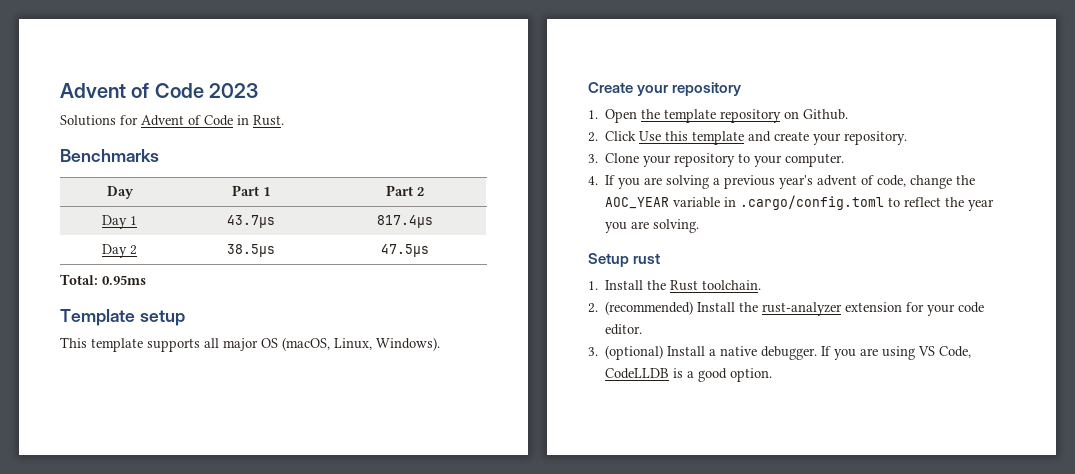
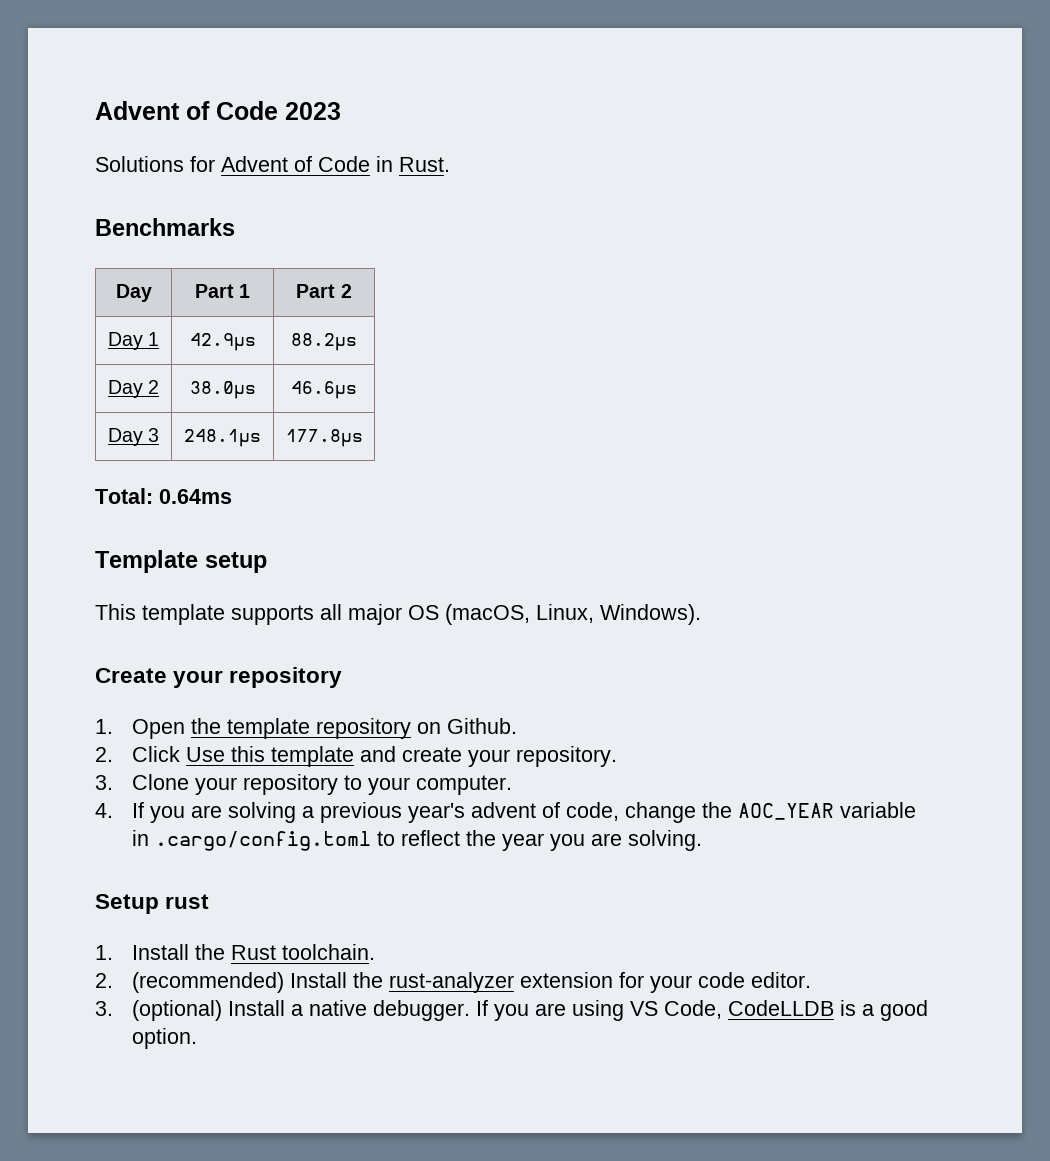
- Day 1 | 43.7µs | 817.4µs
+ Day 1 | 42.9µs | 88.2µs
- Day 2 | 38.5µs | 47.5µs
+ Day 2 | 38.0µs | 46.6µs
+ Day 3 | 248.1µs | 177.8µs
- Total: 0.95ms
+ Total: 0.64ms

